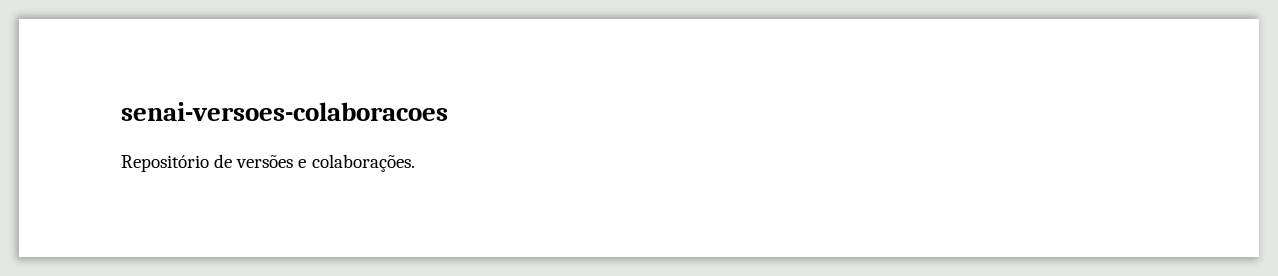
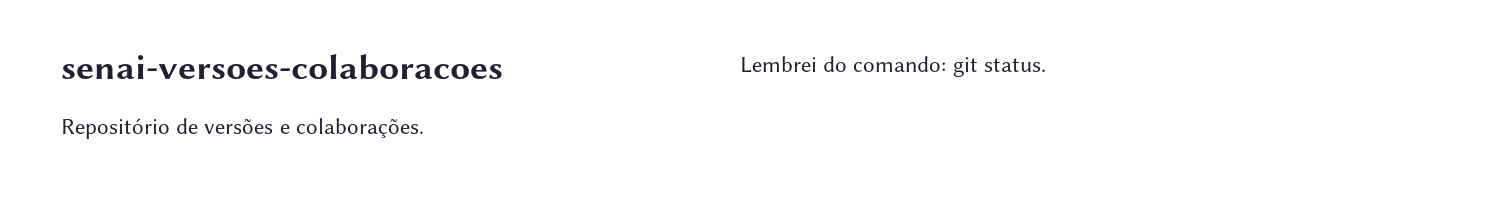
+ Lembrei do comando: git status.

